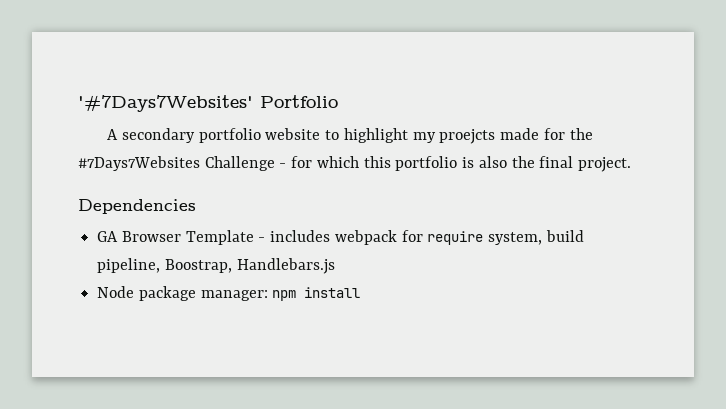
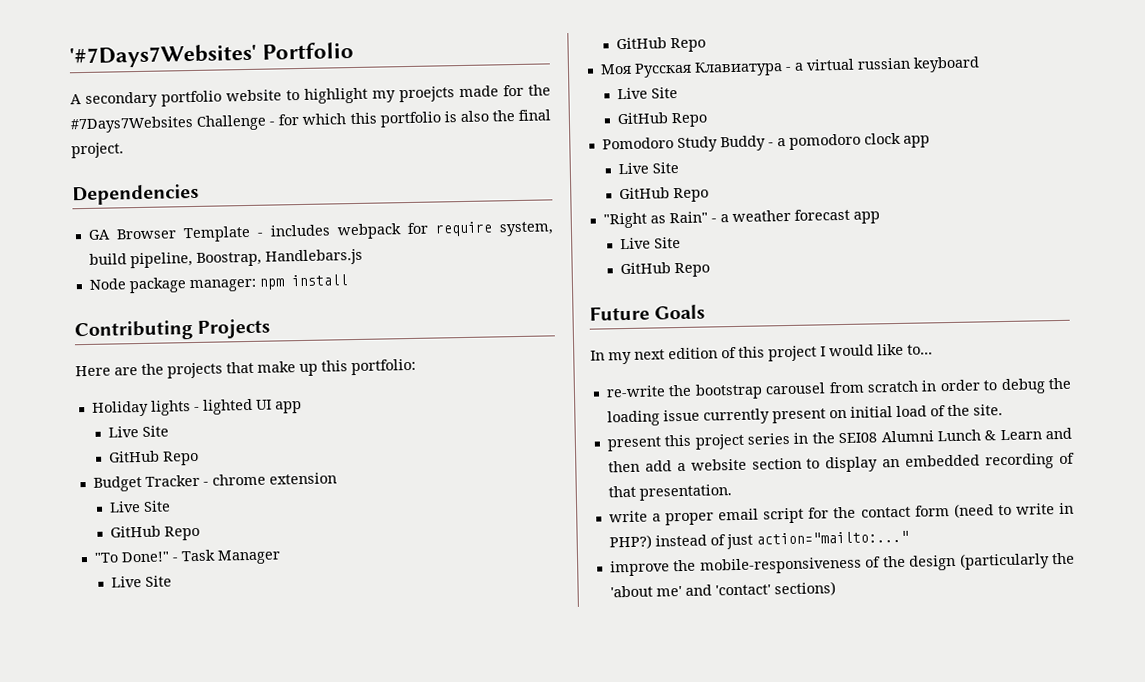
+ Contributing Projects
+ Here are the projects that make up this portfolio:
+ Holiday lights - lighted UI app
+ Live Site
+ GitHub Repo
+ Budget Tracker - chrome extension
+ Live Site
+ GitHub Repo
+ "To Done!" - Task Manager
+ Live Site
+ GitHub Repo
+ Моя Русская Клавиатура - a virtual russian keyboard
+ Live Site
+ GitHub Repo
+ Pomodoro Study Buddy - a pomodoro clock app
+ Live Site
+ GitHub Repo
+ "Right as Rain" - a weather forecast app
+ Live Site
+ GitHub Repo
+ Future Goals
+ In my next edition of this project I would like to...
+ re-write the bootstrap carousel from scratch in order to debug the loading issue currently present on initial load of the site.
+ present this project series in the SEI08 Alumni Lunch & Learn and then add a website section to display an embedded recording of that presentation.
+ write a proper email script for the contact form (need to write in PHP?) instead of just action="mailto:..."
+ improve the mobile-responsiveness of the design (particularly the 'about me' and 'contact' sections)

